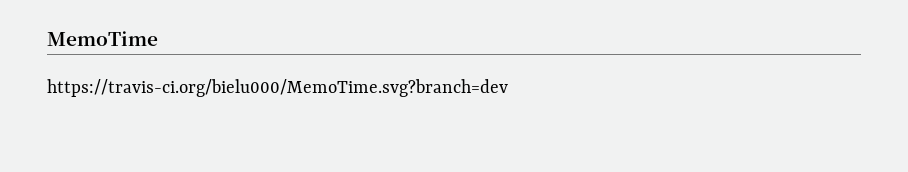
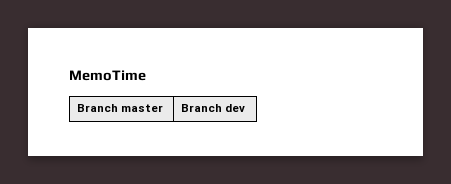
- https://travis-ci.org/bielu000/MemoTime.svg?branch=dev
+ Branch master | Branch dev

